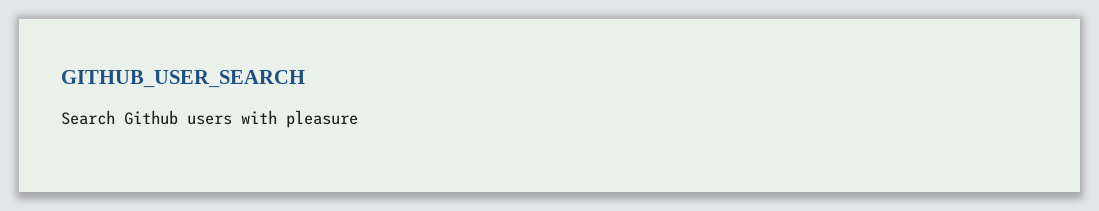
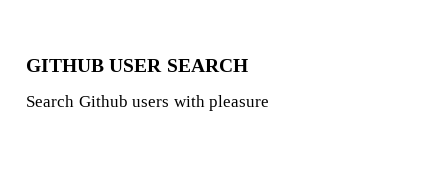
- GITHUB_USER_SEARCH
+ GITHUB USER SEARCH

